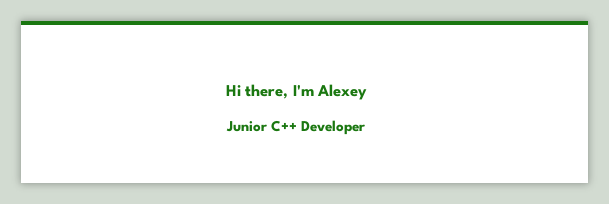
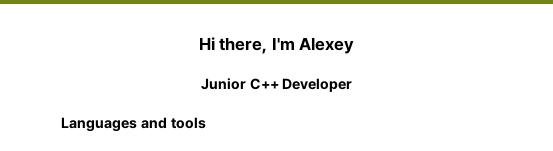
+ Languages and tools

